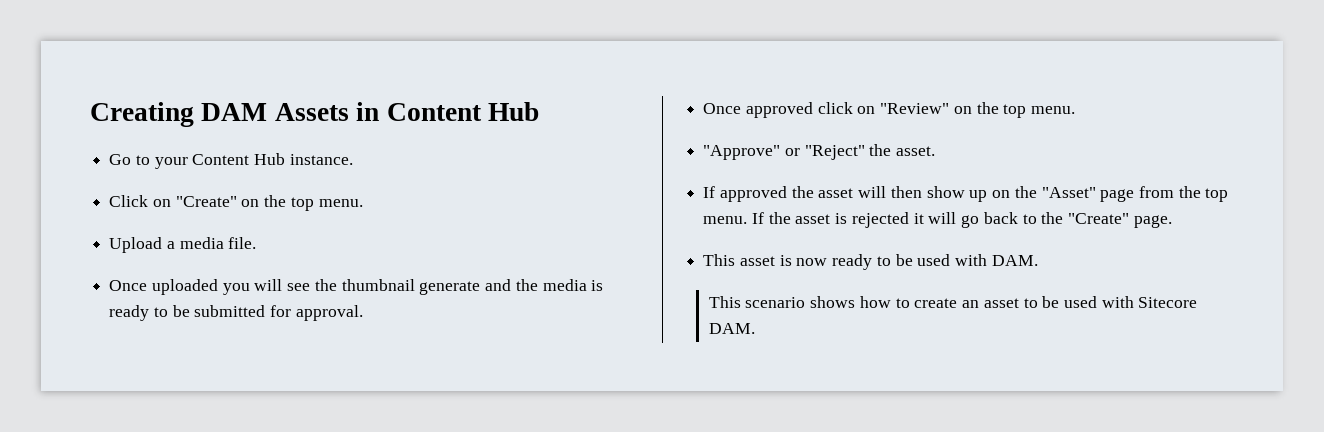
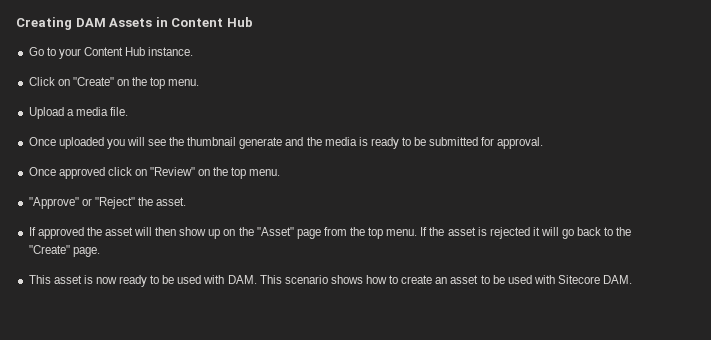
- This asset is now ready to be used with DAM.
- This scenario shows how to create an asset to be used with Sitecore DAM.
+ This asset is now ready to be used with DAM. This scenario shows how to create an asset to be used with Sitecore DAM.

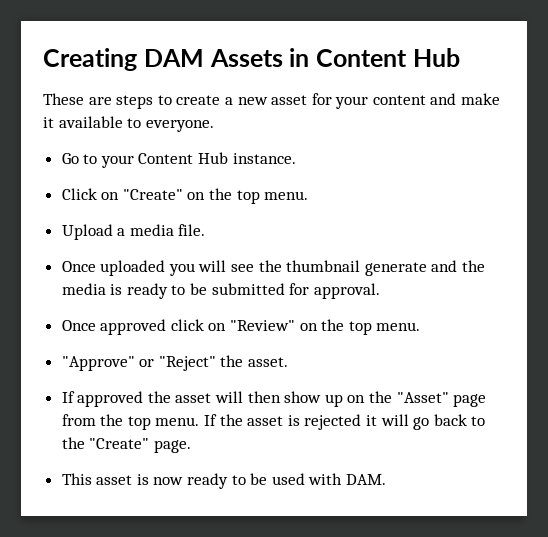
+ These are steps to create a new asset for your content and make it available to everyone.
- This asset is now ready to be used with DAM. This scenario shows how to create an asset to be used with Sitecore DAM.
+ This asset is now ready to be used with DAM.

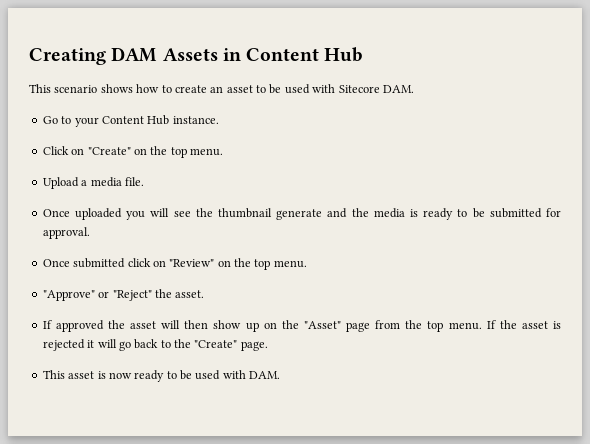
- These are steps to create a new asset for your content and make it available to everyone.
+ This scenario shows how to create an asset to be used with Sitecore DAM.
- Once approved click on "Review" on the top menu.
+ Once submitted click on "Review" on the top menu.

